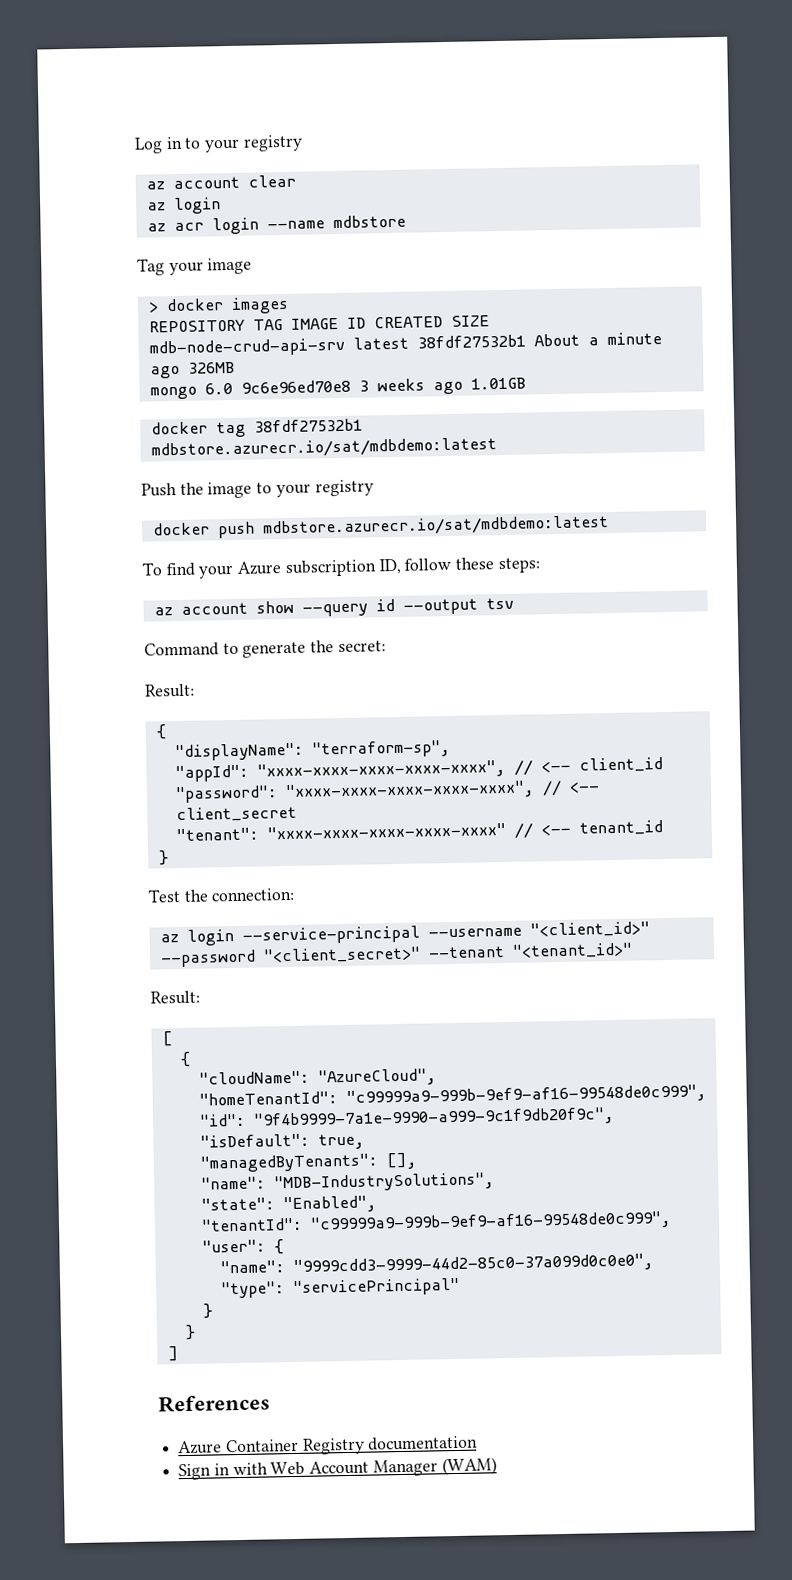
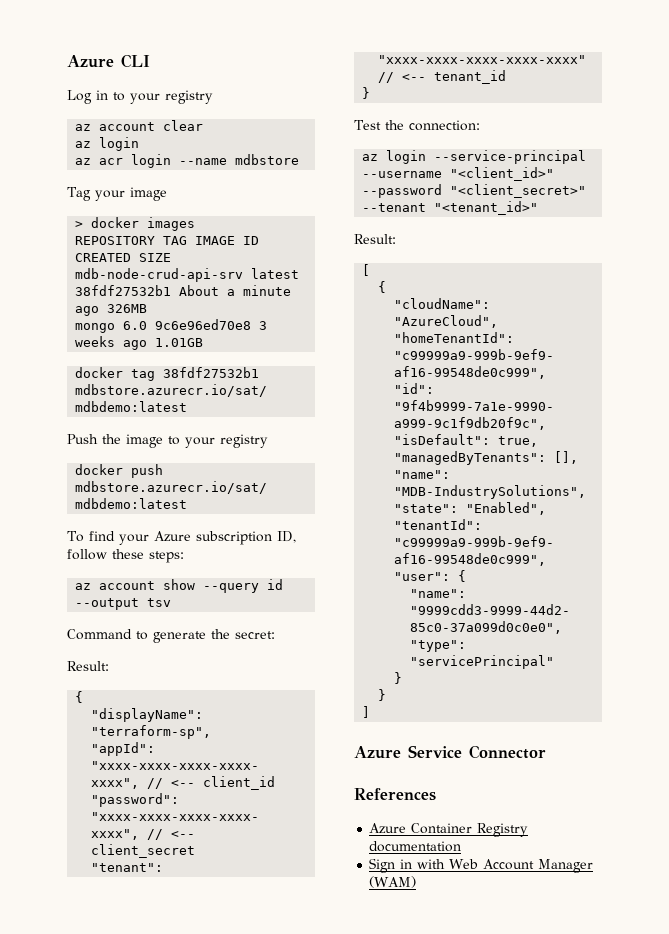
+ Azure CLI
+ Azure Service Connector

